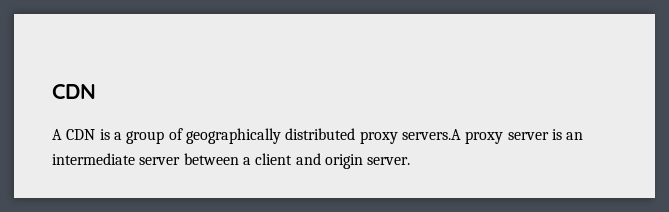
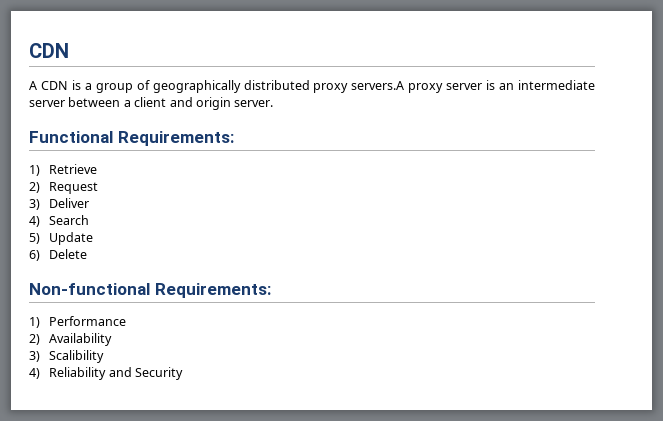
+ Functional Requirements:
+ 1) Retrieve
+ 2) Request
+ 3) Deliver
+ 4) Search
+ 5) Update
+ 6) Delete
+ Non-functional Requirements:
+ 1) Performance
+ 2) Availability
+ 3) Scalibility
+ 4) Reliability and Security

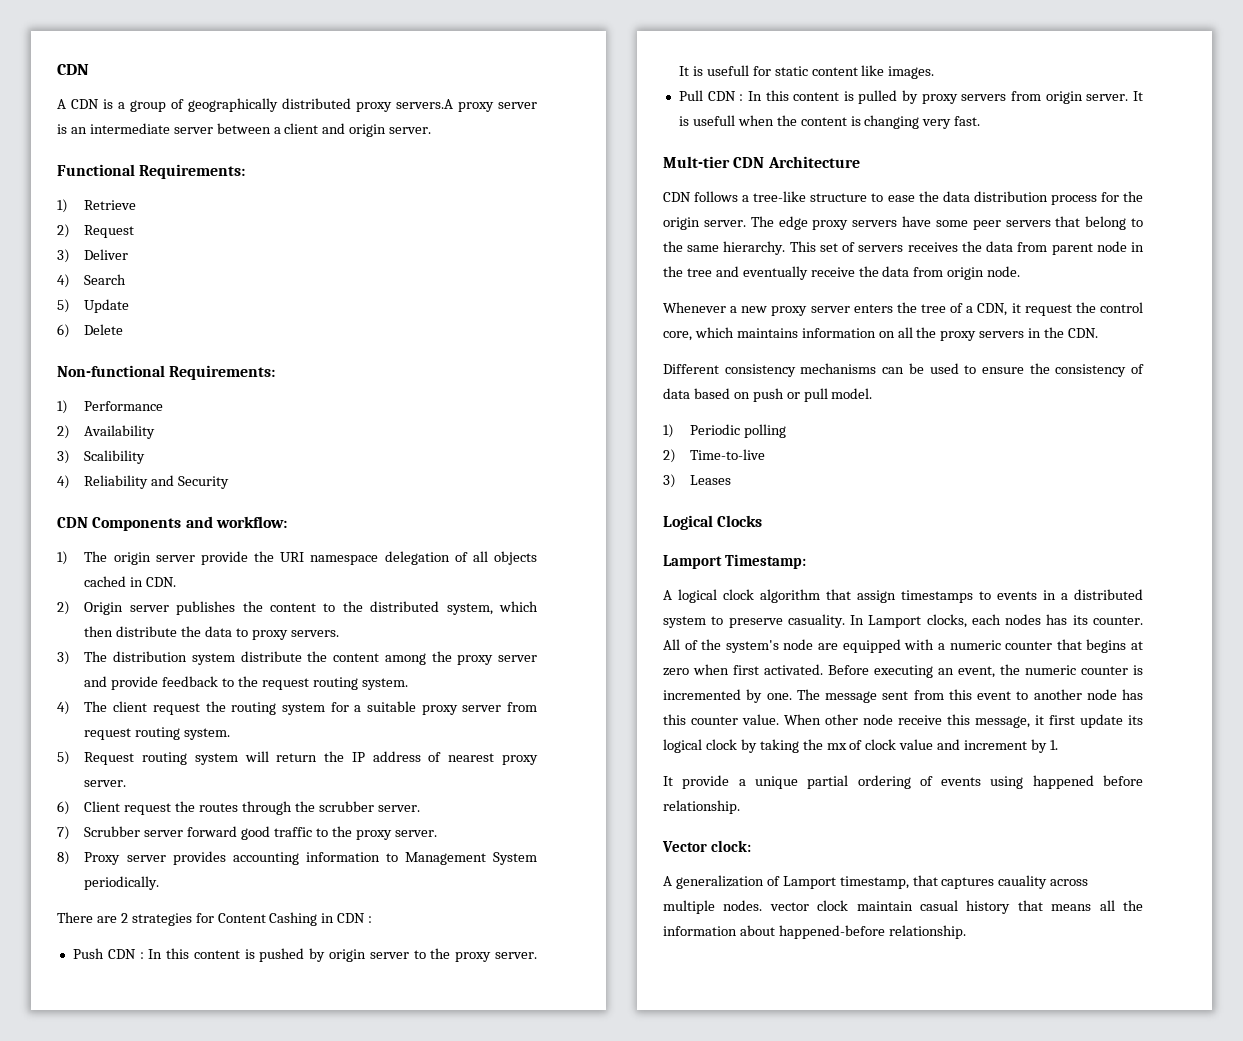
+ CDN Components and workflow:
+ 1) The origin server provide the URI namespace delegation of all objects cached in CDN.
+ 2) Origin server publishes the content to the distributed system, which then distribute the data to proxy servers.
+ 3) The distribution system distribute the content among the proxy server and provide feedback to the request routing system.
+ 4) The client request the routing system for a suitable proxy server from request routing system.
+ 5) Request routing system will return the IP address of nearest proxy server.
+ 6) Client request the routes through the scrubber server.
+ 7) Scrubber server forward good traffic to the proxy server.
+ 8) Proxy server provides accounting information to Management System periodically.
+ There are 2 strategies for Content Cashing in CDN :
+ Push CDN : In this content is pushed by origin server to the proxy server. It is usefull for static content like images.
+ Pull CDN : In this content is pulled by proxy servers from origin server. It is usefull when the content is changing very fast.
+ Mult-tier CDN Architecture
+ CDN follows a tree-like structure to ease the data distribution process for the origin server. The edge proxy servers have some peer servers that belong to the same hierarchy. This set of servers receives the data from parent node in the tree and eventually receive the data from origin node.
+ Whenever a new proxy server enters the tree of a CDN, it request the control core, which maintains information on all the proxy servers in the CDN.
+ Different consistency mechanisms can be used to ensure the consistency of data based on push or pull model.
+ 1) Periodic polling
+ 2) Time-to-live
+ 3) Leases
+ Logical Clocks
+ Lamport Timestamp:
+ A logical clock algorithm that assign timestamps to events in a distributed system to preserve casuality. In Lamport clocks, each nodes has its counter. All of the system's node are equipped with a numeric counter that begins at zero when first activated. Before executing an event, the numeric counter is incremented by one. The message sent from this event to another node has this counter value. When other node receive this message, it first update its logical clock by taking the mx of clock value and increment by 1.
+ It provide a unique partial ordering of events using happened before relationship.
+ Vector clock:
+ A generalization of Lamport timestamp, that captures cauality across multiple nodes. vector clock maintain casual history that means all the information about happened-before relationship.

